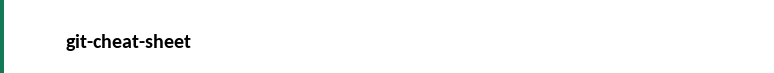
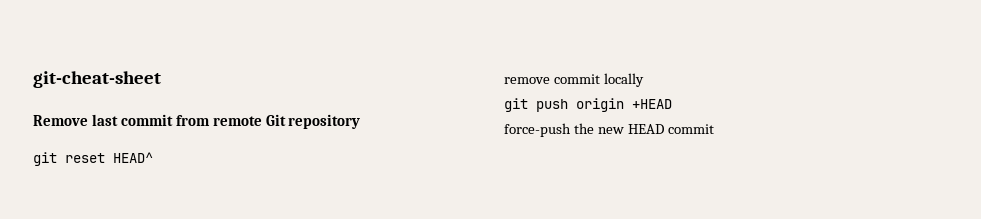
+ Remove last commit from remote Git repository
+ git reset HEAD^
+ remove commit locally
+ git push origin +HEAD
+ force-push the new HEAD commit

